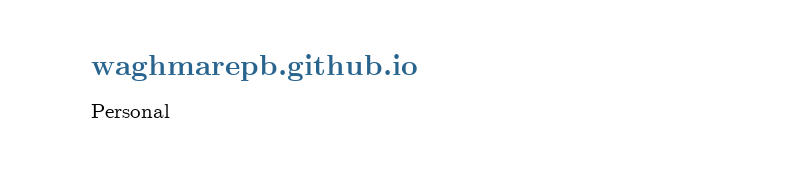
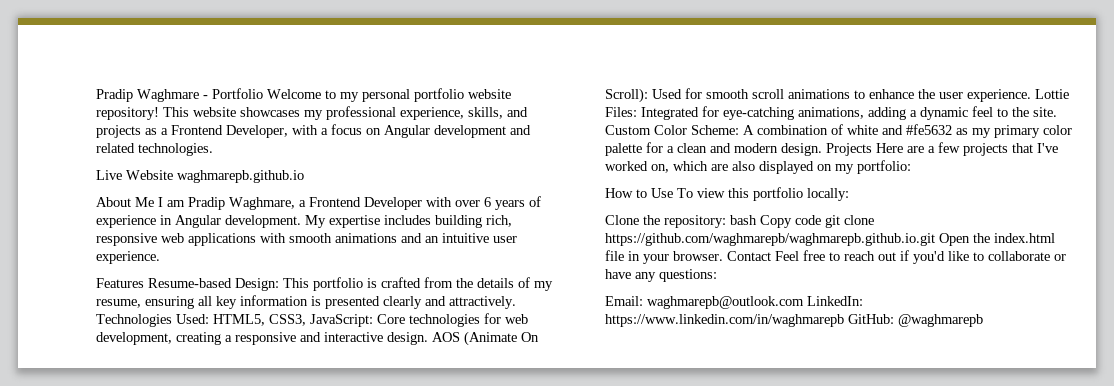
- waghmarepb.github.io
- Personal
+ Pradip Waghmare - Portfolio Welcome to my personal portfolio website repository! This website showcases my professional experience, skills, and projects as a Frontend Developer, with a focus on Angular development and related technologies.
+ Live Website waghmarepb.github.io
+ About Me I am Pradip Waghmare, a Frontend Developer with over 6 years of experience in Angular development. My expertise includes building rich, responsive web applications with smooth animations and an intuitive user experience.
+ Features Resume-based Design: This portfolio is crafted from the details of my resume, ensuring all key information is presented clearly and attractively. Technologies Used: HTML5, CSS3, JavaScript: Core technologies for web development, creating a responsive and interactive design. AOS (Animate On Scroll): Used for smooth scroll animations to enhance the user experience. Lottie Files: Integrated for eye-catching animations, adding a dynamic feel to the site. Custom Color Scheme: A combination of white and #fe5632 as my primary color palette for a clean and modern design. Projects Here are a few projects that I've worked on, which are also displayed on my portfolio:
+ How to Use To view this portfolio locally:
+ Clone the repository: bash Copy code git clone https://github.com/waghmarepb/waghmarepb.github.io.git Open the index.html file in your browser. Contact Feel free to reach out if you'd like to collaborate or have any questions:
+ Email: waghmarepb@outlook.com LinkedIn: https://www.linkedin.com/in/waghmarepb GitHub: @waghmarepb

